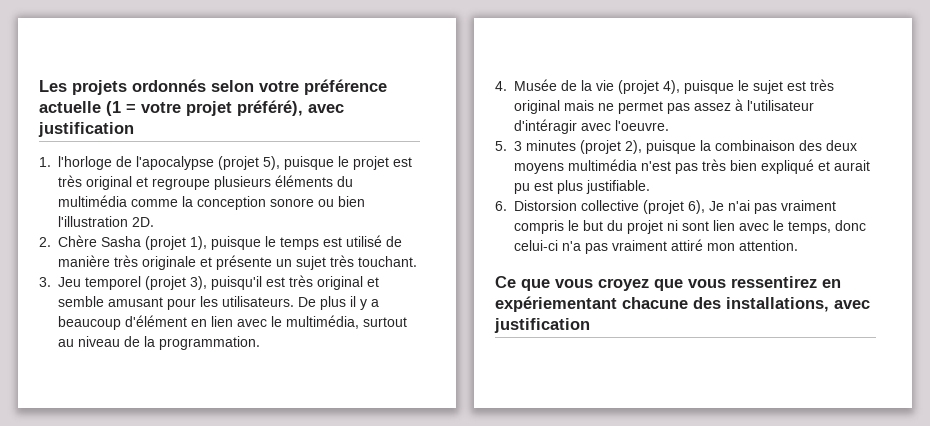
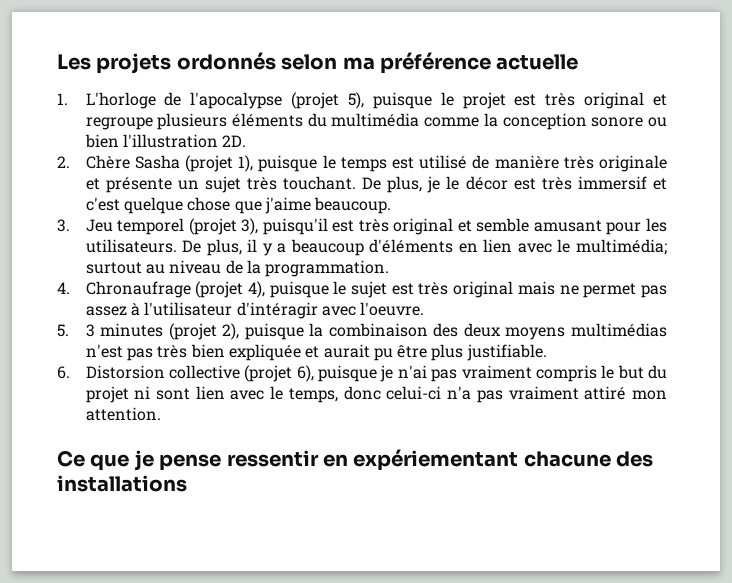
- Les projets ordonnés selon votre préférence actuelle (1 = votre projet préféré), avec justification
+ Les projets ordonnés selon ma préférence actuelle
- 1. l'horloge de l'apocalypse (projet 5), puisque le projet est très original et regroupe plusieurs éléments du multimédia comme la conception sonore ou bien l'illustration 2D.
+ 1. L'horloge de l'apocalypse (projet 5), puisque le projet est très original et regroupe plusieurs éléments du multimédia comme la conception sonore ou bien l'illustration 2D.
+ De plus, je le décor est très immersif et c'est quelque chose que j'aime beaucoup.
- De plus il y a beaucoup d'élément en lien avec le multimédia, surtout au niveau de la programmation.
+ De plus, il y a beaucoup d'éléments en lien avec le multimédia; surtout au niveau de la programmation.
- 4. Musée de la vie (projet 4), puisque le sujet est très original mais ne permet pas assez à l'utilisateur d'intéragir avec l'oeuvre.
+ 4. Chronaufrage (projet 4), puisque le sujet est très original mais ne permet pas assez à l'utilisateur d'intéragir avec l'oeuvre.
- 5. 3 minutes (projet 2), puisque la combinaison des deux moyens multimédia n'est pas très bien expliqué et aurait pu est plus justifiable.
+ 5. 3 minutes (projet 2), puisque la combinaison des deux moyens multimédias n'est pas très bien expliquée et aurait pu être plus justifiable.
- 6. Distorsion collective (projet 6), Je n'ai pas vraiment compris le but du projet ni sont lien avec le temps, donc celui-ci n'a pas vraiment attiré mon attention.
+ 6. Distorsion collective (projet 6), puisque je n'ai pas vraiment compris le but du projet ni sont lien avec le temps, donc celui-ci n'a pas vraiment attiré mon attention.
- Ce que vous croyez que vous ressentirez en expériementant chacune des installations, avec justification
+ Ce que je pense ressentir en expériementant chacune des installations

